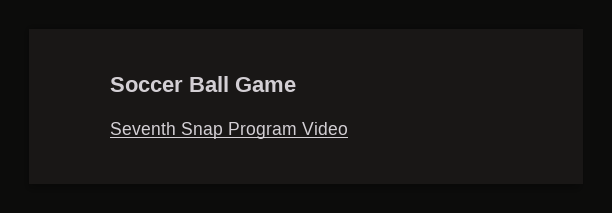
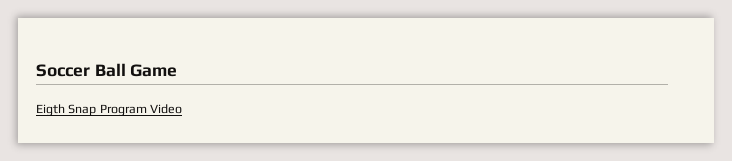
- Seventh Snap Program Video
+ Eigth Snap Program Video

